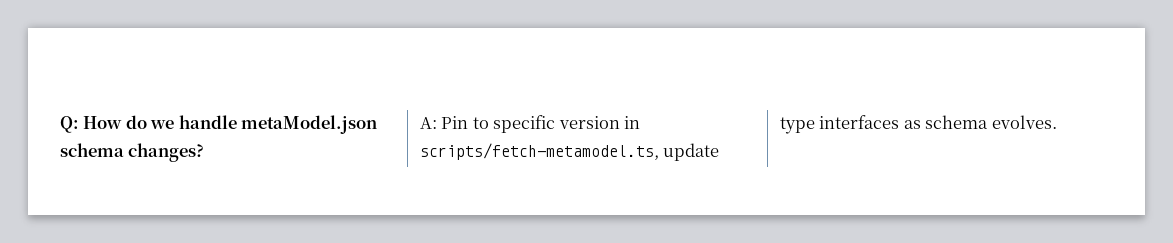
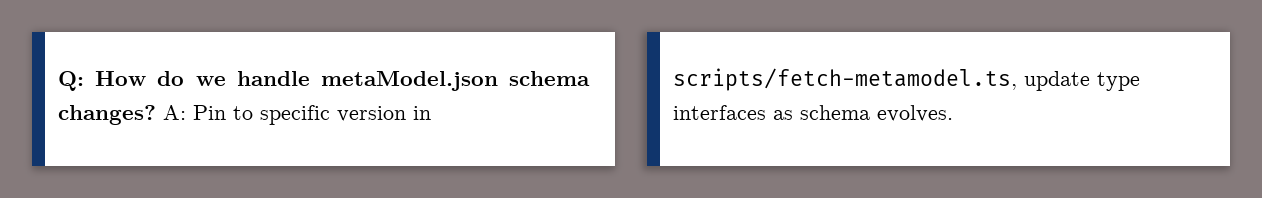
- Q: How do we handle metaModel.json schema changes?
- A: Pin to specific version in scripts/fetch-metamodel.ts, update type interfaces as schema evolves.
+ Q: How do we handle metaModel.json schema changes? A: Pin to specific version in scripts/fetch-metamodel.ts, update type interfaces as schema evolves.

